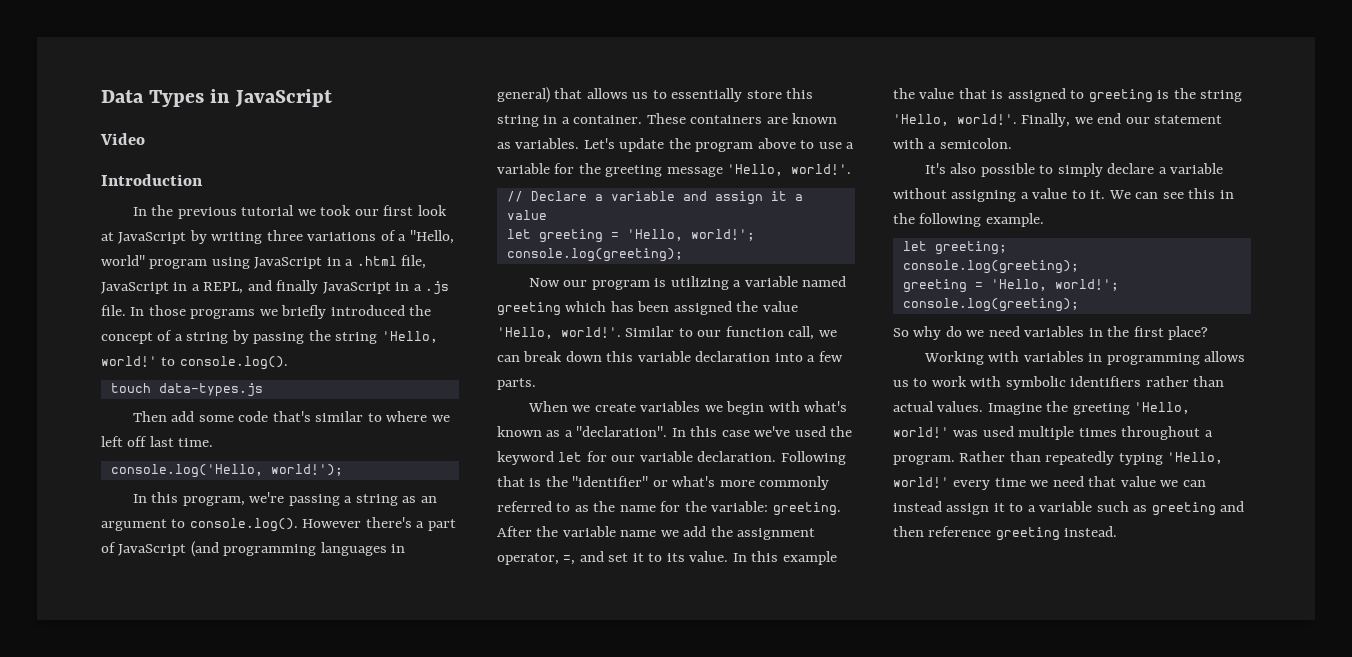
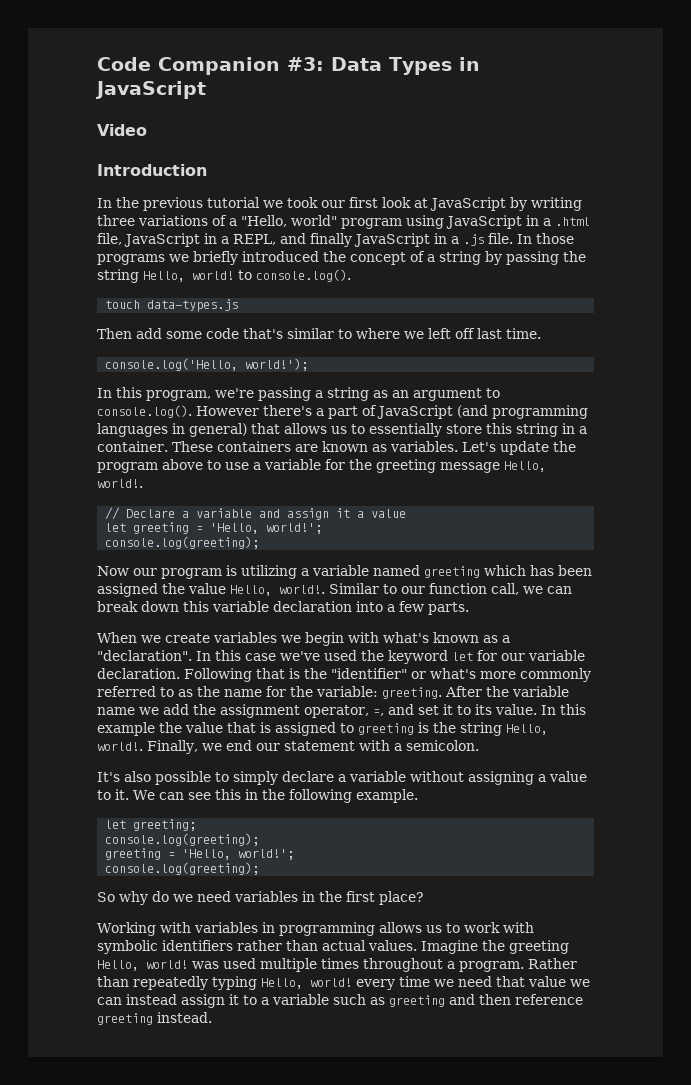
- Data Types in JavaScript
+ Code Companion #3: Data Types in JavaScript
- In those programs we briefly introduced the concept of a string by passing the string 'Hello, world!' to console.log().
+ In those programs we briefly introduced the concept of a string by passing the string Hello, world! to console.log().
- Let's update the program above to use a variable for the greeting message 'Hello, world!'.
+ Let's update the program above to use a variable for the greeting message Hello, world!.
- Now our program is utilizing a variable named greeting which has been assigned the value 'Hello, world!'.
+ Now our program is utilizing a variable named greeting which has been assigned the value Hello, world!.
- In this example the value that is assigned to greeting is the string 'Hello, world!'.
+ In this example the value that is assigned to greeting is the string Hello, world!.
- Imagine the greeting 'Hello, world!' was used multiple times throughout a program.
+ Imagine the greeting Hello, world! was used multiple times throughout a program.
- Rather than repeatedly typing 'Hello, world!' every time we need that value we can instead assign it to a variable such as greeting and then reference greeting instead.
+ Rather than repeatedly typing Hello, world! every time we need that value we can instead assign it to a variable such as greeting and then reference greeting instead.

